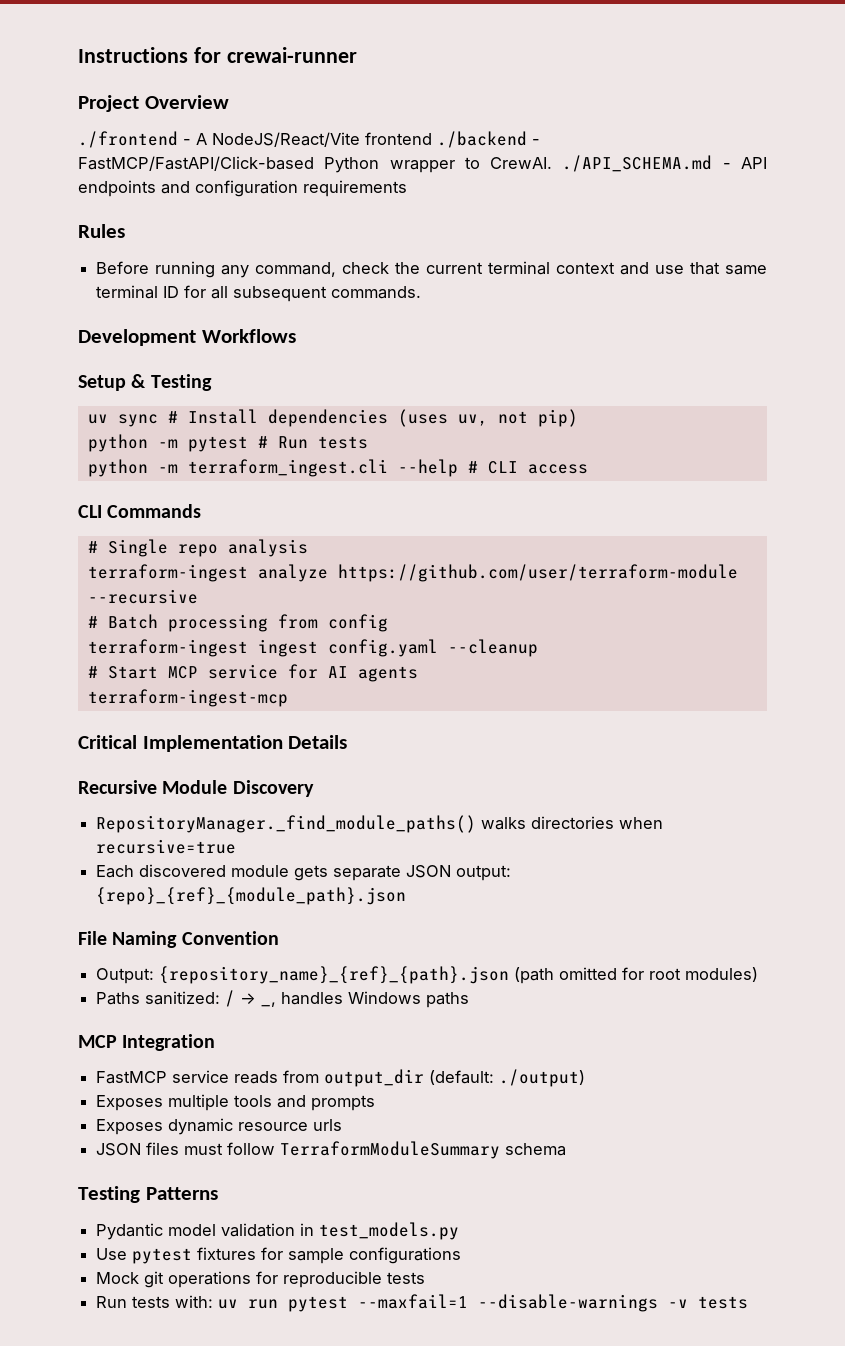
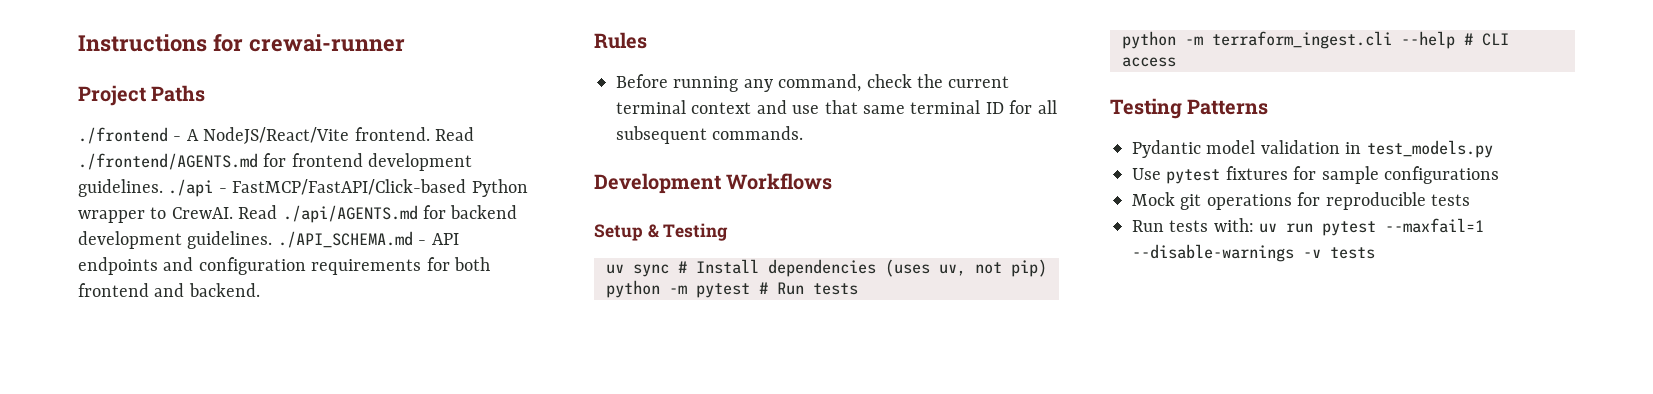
- Project Overview
+ Project Paths
- ./frontend - A NodeJS/React/Vite frontend ./backend - FastMCP/FastAPI/Click-based Python wrapper to CrewAI. ./API_SCHEMA.md - API endpoints and configuration requirements
+ ./frontend - A NodeJS/React/Vite frontend. Read ./frontend/AGENTS.md for frontend development guidelines. ./api - FastMCP/FastAPI/Click-based Python wrapper to CrewAI. Read ./api/AGENTS.md for backend development guidelines. ./API_SCHEMA.md - API endpoints and configuration requirements for both frontend and backend.
- CLI Commands
- # Single repo analysis
- terraform-ingest analyze https://github.com/user/terraform-module --recursive
- # Batch processing from config
- terraform-ingest ingest config.yaml --cleanup
- # Start MCP service for AI agents
- terraform-ingest-mcp
- Critical Implementation Details
- Recursive Module Discovery
- RepositoryManager._find_module_paths() walks directories when recursive=true
- Each discovered module gets separate JSON output: {repo}_{ref}_{module_path}.json
- File Naming Convention
- Output: {repository_name}_{ref}_{path}.json (path omitted for root modules)
- Paths sanitized: / → _, handles Windows paths
- MCP Integration
- FastMCP service reads from output_dir (default: ./output)
- Exposes multiple tools and prompts
- Exposes dynamic resource urls
- JSON files must follow TerraformModuleSummary schema

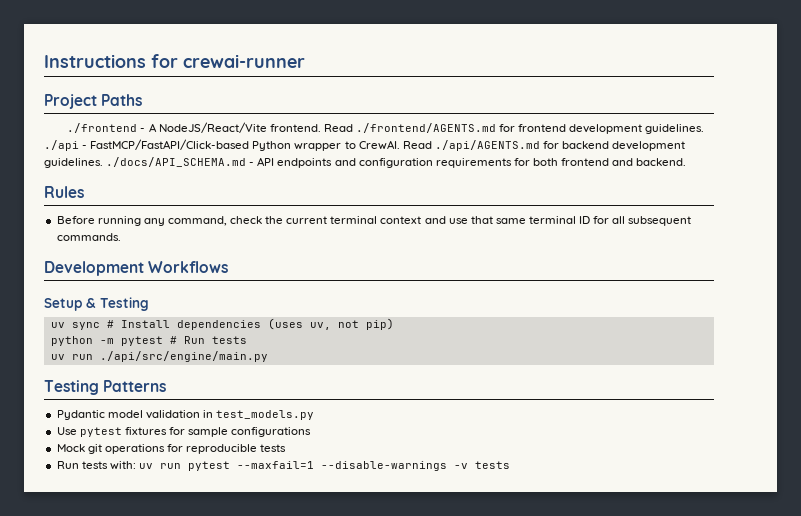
- Read ./api/AGENTS.md for backend development guidelines. ./API_SCHEMA.md - API endpoints and configuration requirements for both frontend and backend.
+ Read ./api/AGENTS.md for backend development guidelines. ./docs/API_SCHEMA.md - API endpoints and configuration requirements for both frontend and backend.
- python -m terraform_ingest.cli --help # CLI access
+ uv run ./api/src/engine/main.py

